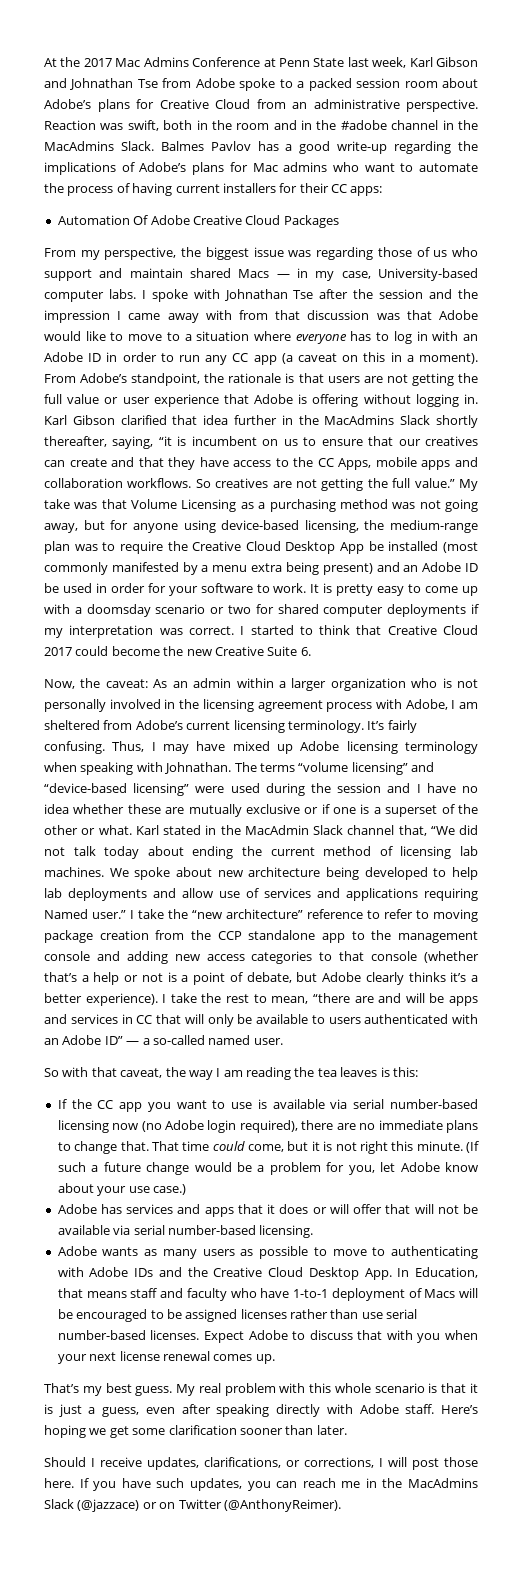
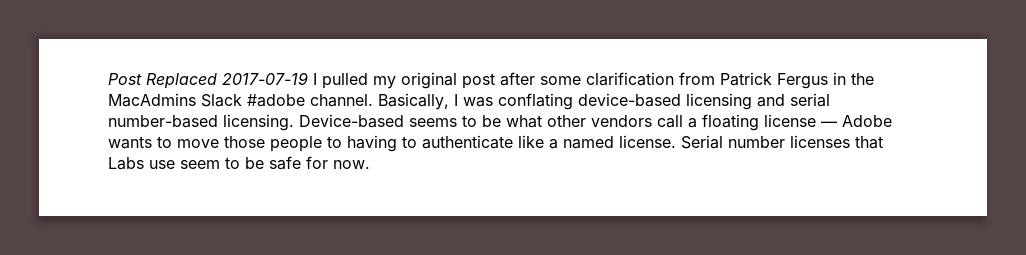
- At the 2017 Mac Admins Conference at Penn State last week, Karl Gibson and Johnathan Tse from Adobe spoke to a packed session room about Adobe’s plans for Creative Cloud from an administrative perspective. Reaction was swift, both in the room and in the #adobe channel in the MacAdmins Slack. Balmes Pavlov has a good write-up regarding the implications of Adobe’s plans for Mac admins who want to automate the process of having current installers for their CC apps:
- Automation Of Adobe Creative Cloud Packages
- From my perspective, the biggest issue was regarding those of us who support and maintain shared Macs — in my case, University-based computer labs. I spoke with Johnathan Tse after the session and the impression I came away with from that discussion was that Adobe would like to move to a situation where everyone has to log in with an Adobe ID in order to run any CC app (a caveat on this in a moment). From Adobe’s standpoint, the rationale is that users are not getting the full value or user experience that Adobe is offering without logging in. Karl Gibson clarified that idea further in the MacAdmins Slack shortly thereafter, saying, “it is incumbent on us to ensure that our creatives can create and that they have access to the CC Apps, mobile apps and collaboration workflows. So creatives are not getting the full value.” My take was that Volume Licensing as a purchasing method was not going away, but for anyone using device-based licensing, the medium-range plan was to require the Creative Cloud Desktop App be installed (most commonly manifested by a menu extra being present) and an Adobe ID be used in order for your software to work. It is pretty easy to come up with a doomsday scenario or two for shared computer deployments if my interpretation was correct. I started to think that Creative Cloud 2017 could become the new Creative Suite 6.
- Now, the caveat: As an admin within a larger organization who is not personally involved in the licensing agreement process with Adobe, I am sheltered from Adobe’s current licensing terminology. It’s fairly confusing. Thus, I may have mixed up Adobe licensing terminology when speaking with Johnathan. The terms “volume licensing” and “device-based licensing” were used during the session and I have no idea whether these are mutually exclusive or if one is a superset of the other or what. Karl stated in the MacAdmin Slack channel that, “We did not talk today about ending the current method of licensing lab machines. We spoke about new architecture being developed to help lab deployments and allow use of services and applications requiring Named user.” I take the “new architecture” reference to refer to moving package creation from the CCP standalone app to the management console and adding new access categories to that console (whether that’s a help or not is a point of debate, but Adobe clearly thinks it’s a better experience). I take the rest to mean, “there are and will be apps and services in CC that will only be available to users authenticated with an Adobe ID” — a so-called named user.
- So with that caveat, the way I am reading the tea leaves is this:
- If the CC app you want to use is available via serial number-based licensing now (no Adobe login required), there are no immediate plans to change that. That time could come, but it is not right this minute. (If such a future change would be a problem for you, let Adobe know about your use case.)
- Adobe has services and apps that it does or will offer that will not be available via serial number-based licensing.
- Adobe wants as many users as possible to move to authenticating with Adobe IDs and the Creative Cloud Desktop App. In Education, that means staff and faculty who have 1-to-1 deployment of Macs will be encouraged to be assigned licenses rather than use serial number-based licenses. Expect Adobe to discuss that with you when your next license renewal comes up.
- That’s my best guess. My real problem with this whole scenario is that it is just a guess, even after speaking directly with Adobe staff. Here’s hoping we get some clarification sooner than later.
- Should I receive updates, clarifications, or corrections, I will post those here. If you have such updates, you can reach me in the MacAdmins Slack (@jazzace) or on Twitter (@AnthonyReimer).
+ Post Replaced 2017-07-19 I pulled my original post after some clarification from Patrick Fergus in the MacAdmins Slack #adobe channel. Basically, I was conflating device-based licensing and serial number-based licensing. Device-based seems to be what other vendors call a floating license — Adobe wants to move those people to having to authenticate like a named license. Serial number licenses that Labs use seem to be safe for now.

